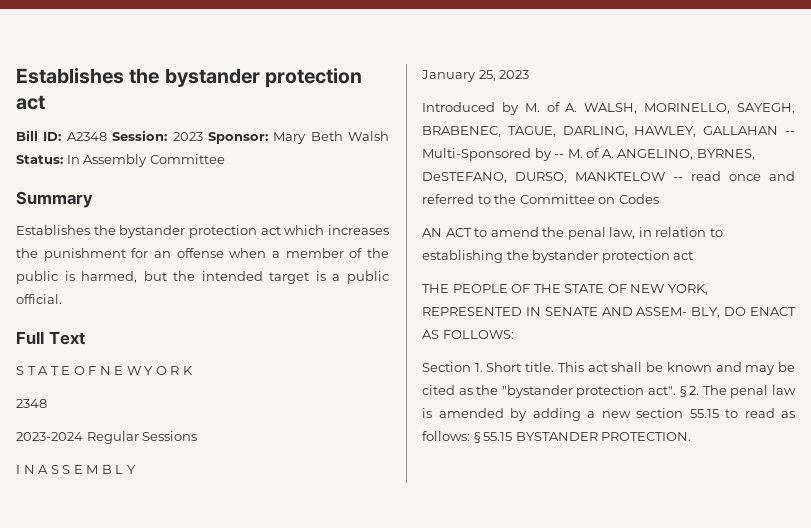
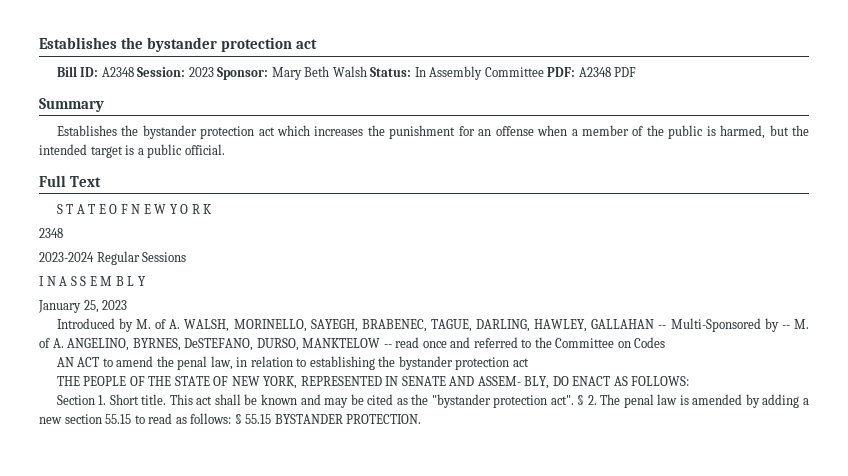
- Bill ID: A2348 Session: 2023 Sponsor: Mary Beth Walsh Status: In Assembly Committee
+ Bill ID: A2348 Session: 2023 Sponsor: Mary Beth Walsh Status: In Assembly Committee PDF: A2348 PDF

